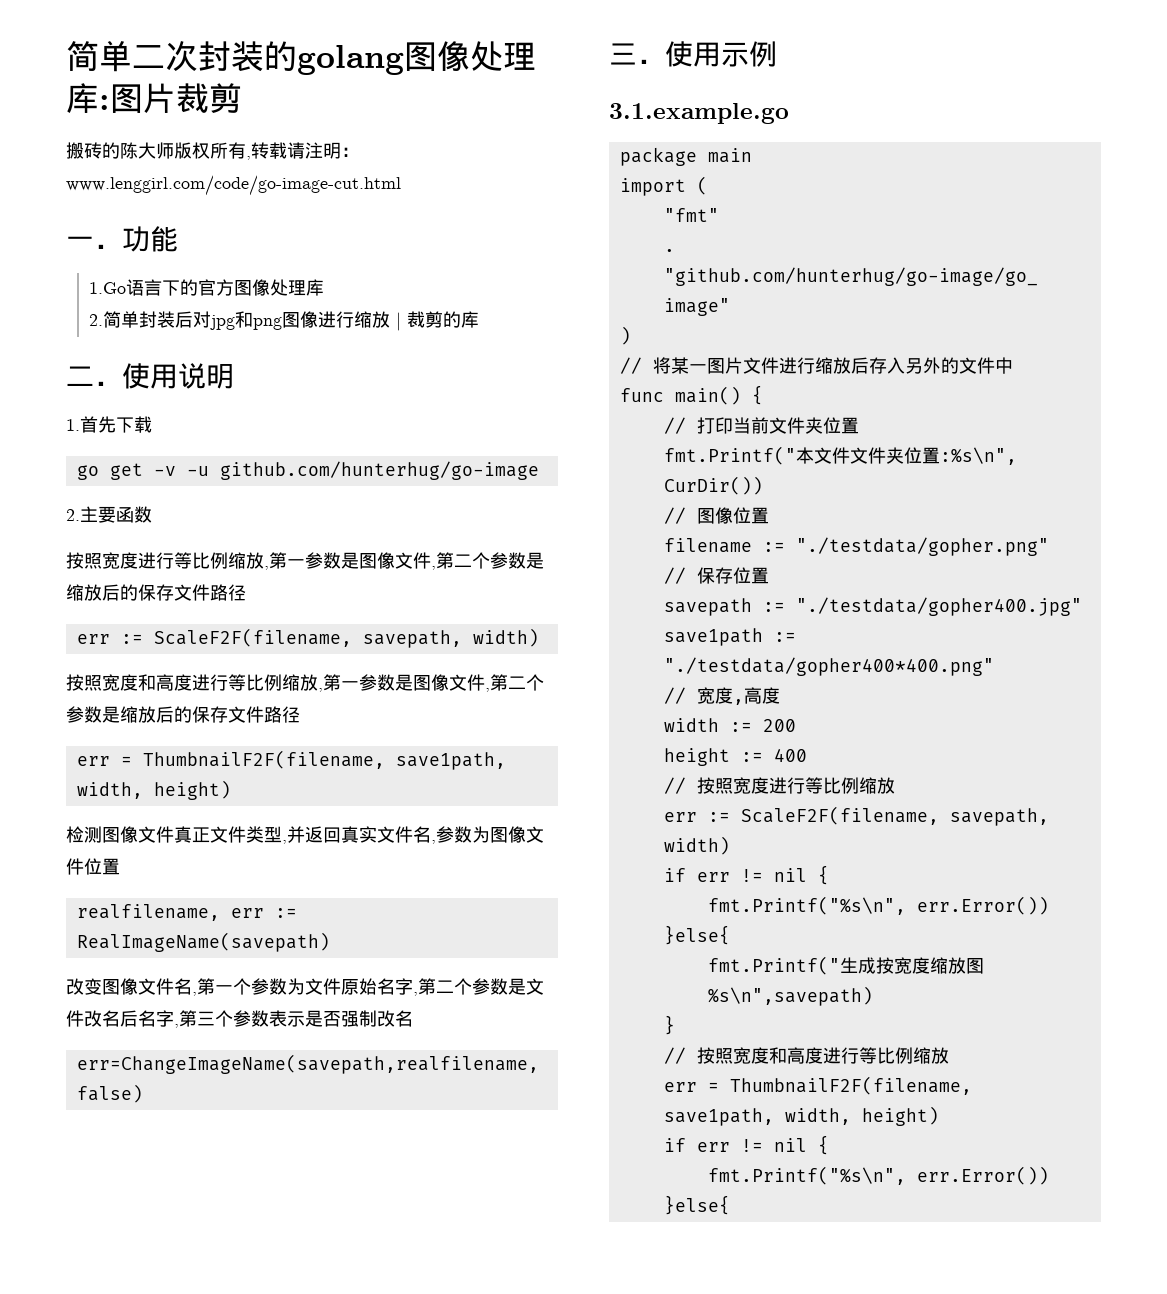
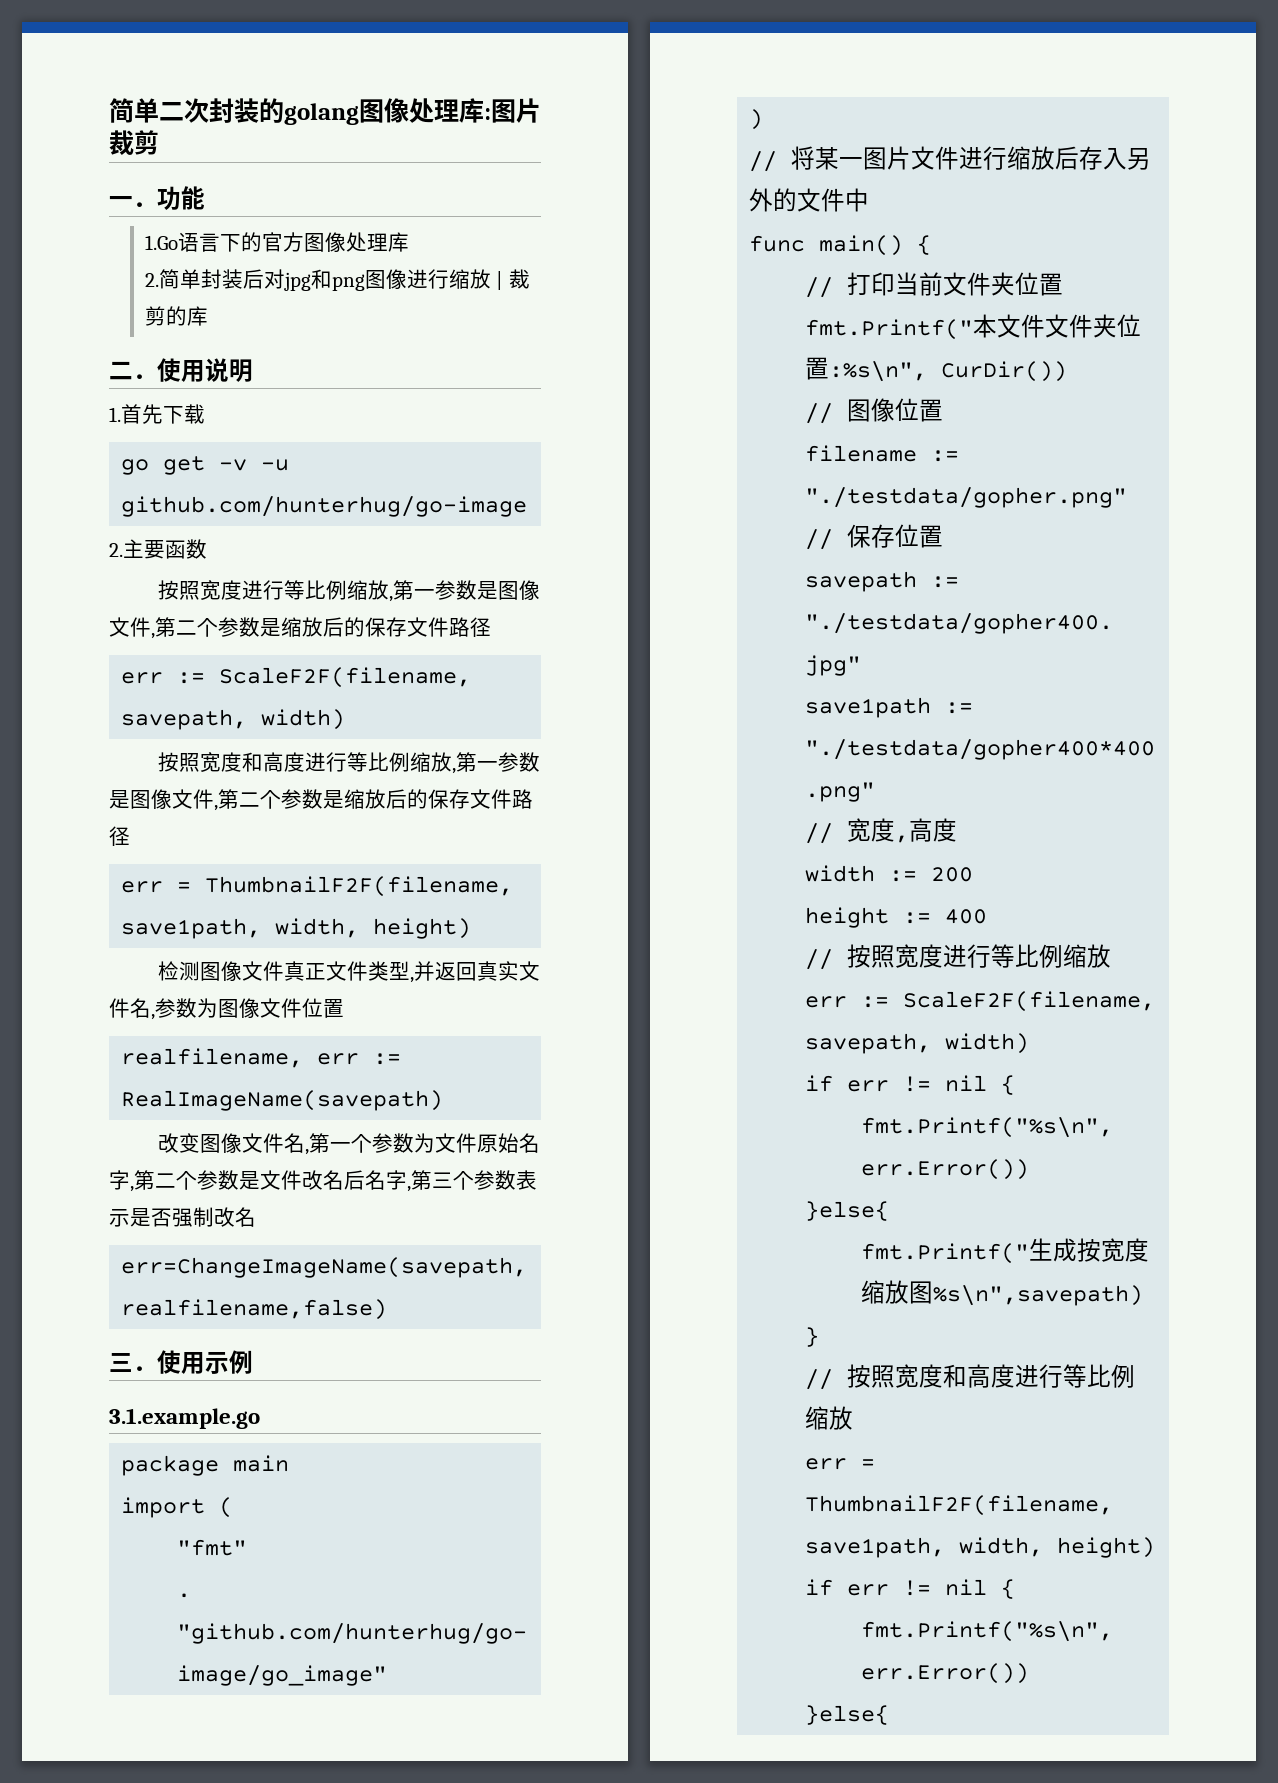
- 搬砖的陈大师版权所有,转载请注明：www.lenggirl.com/code/go-image-cut.html

